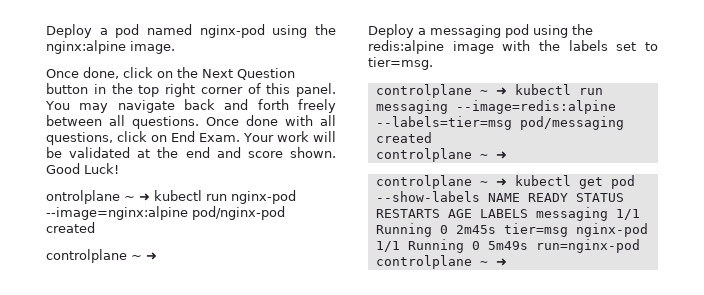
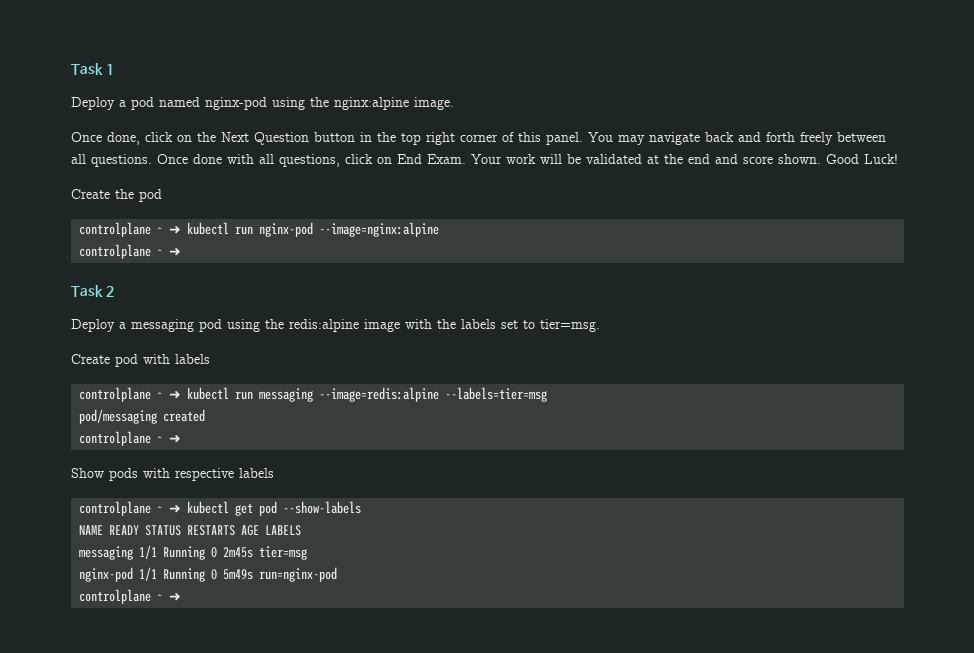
+ Task 1
- ontrolplane ~ ➜ kubectl run nginx-pod --image=nginx:alpine pod/nginx-pod created
+ Create the pod
+ controlplane ~ ➜ kubectl run nginx-pod --image=nginx:alpine
  controlplane ~ ➜
+ Task 2
+ Create pod with labels
- controlplane ~ ➜ kubectl run messaging --image=redis:alpine --labels=tier=msg pod/messaging created
+ controlplane ~ ➜ kubectl run messaging --image=redis:alpine --labels=tier=msg
+ pod/messaging created
+ Show pods with respective labels
- controlplane ~ ➜ kubectl get pod --show-labels NAME READY STATUS RESTARTS AGE LABELS messaging 1/1 Running 0 2m45s tier=msg nginx-pod 1/1 Running 0 5m49s run=nginx-pod
+ controlplane ~ ➜ kubectl get pod --show-labels
+ NAME READY STATUS RESTARTS AGE LABELS
+ messaging 1/1 Running 0 2m45s tier=msg
+ nginx-pod 1/1 Running 0 5m49s run=nginx-pod

